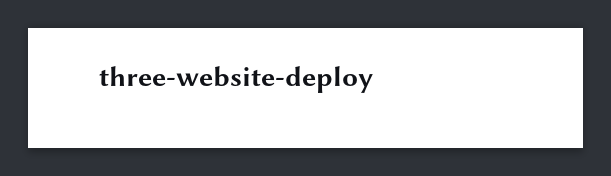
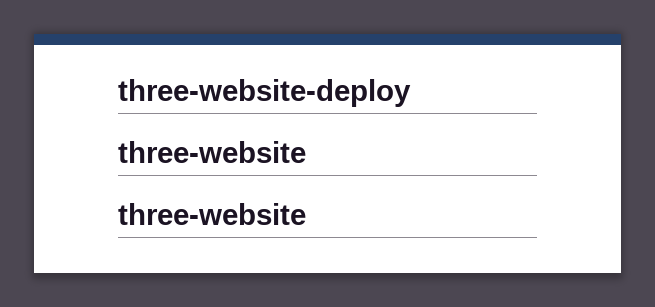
  three-website-deploy
+ three-website
+ three-website

